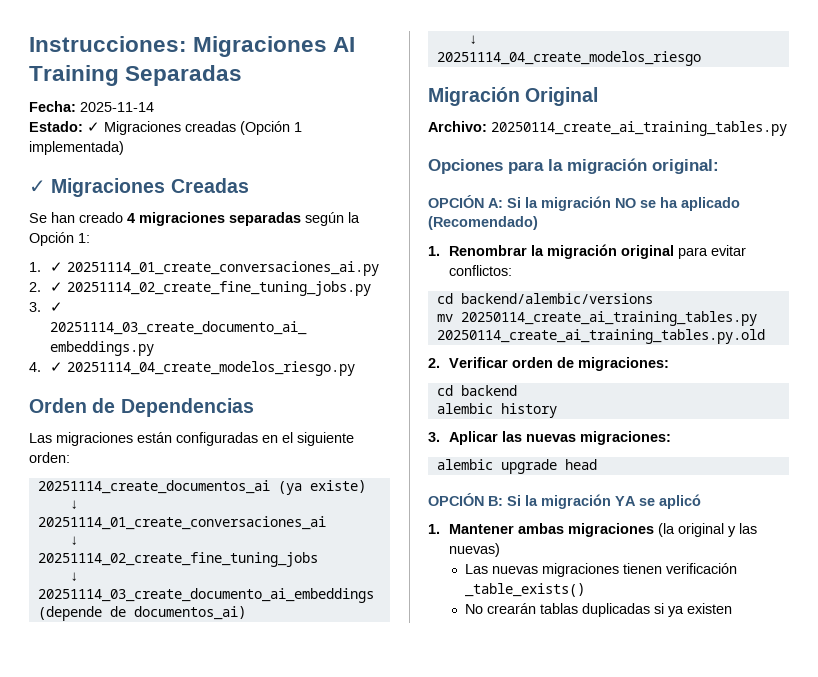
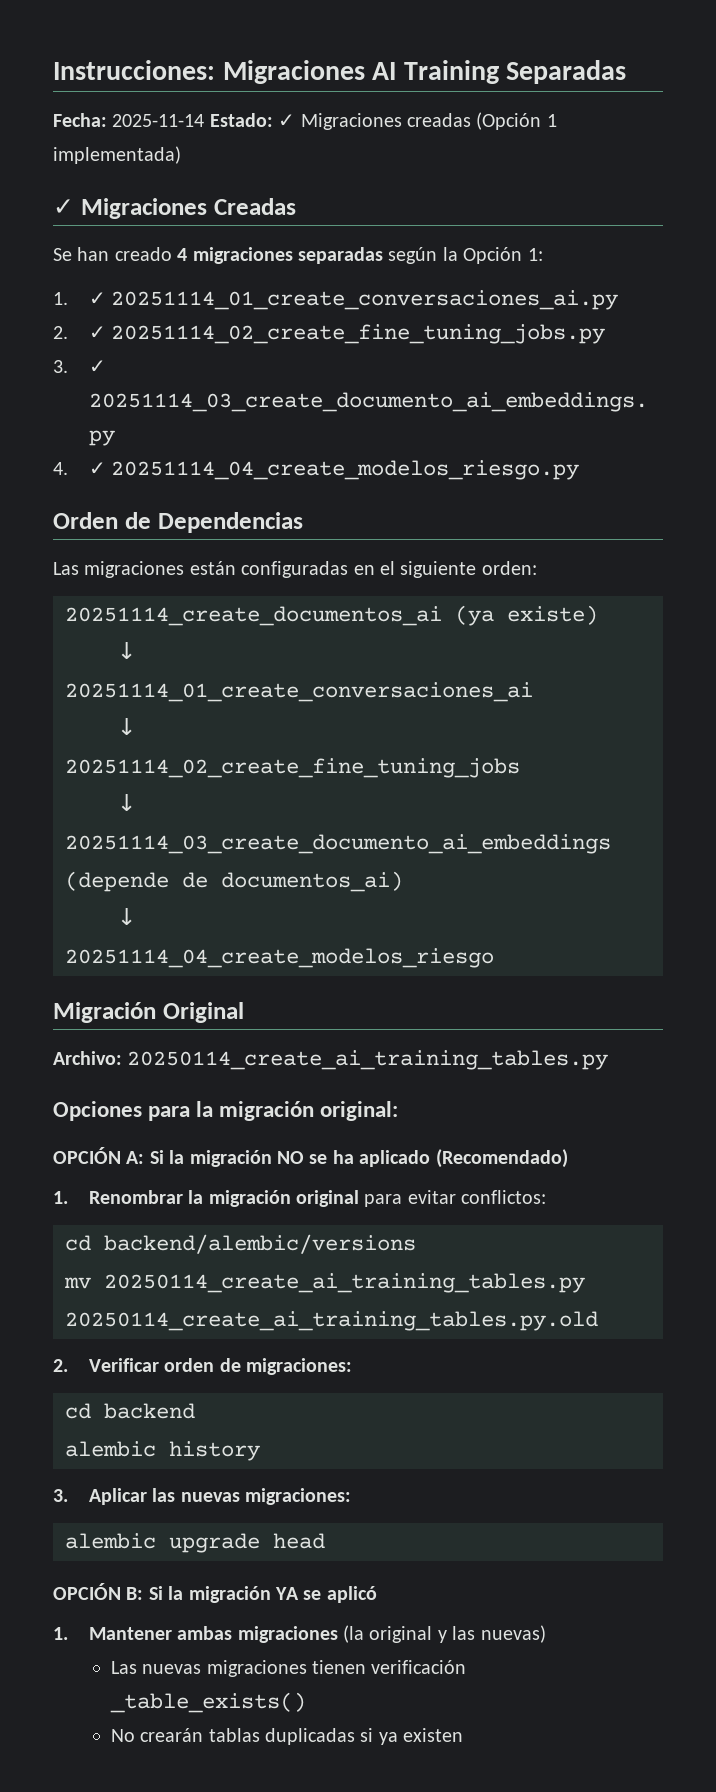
- Fecha: 2025-11-14
- Estado: ✓ Migraciones creadas (Opción 1 implementada)
+ Fecha: 2025-11-14 Estado: ✓ Migraciones creadas (Opción 1 implementada)

